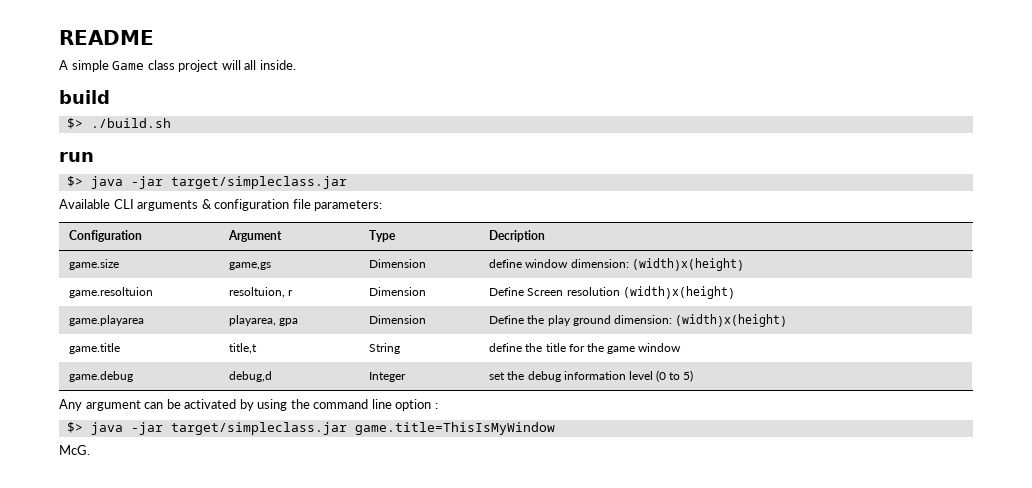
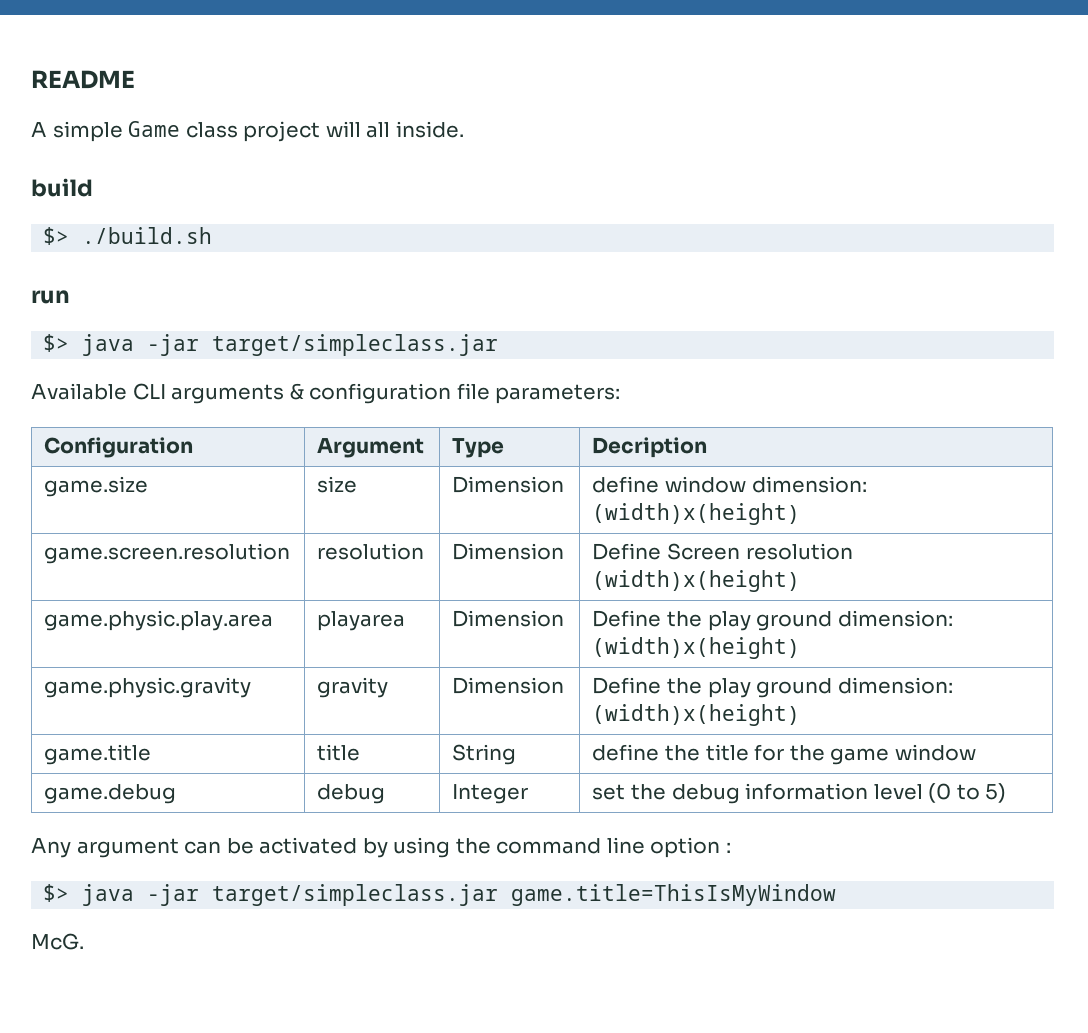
- game.size | game,gs | Dimension | define window dimension: (width)x(height)
+ game.size | size | Dimension | define window dimension: (width)x(height)
- game.resoltuion | resoltuion, r | Dimension | Define Screen resolution (width)x(height)
+ game.screen.resolution | resolution | Dimension | Define Screen resolution (width)x(height)
- game.playarea | playarea, gpa | Dimension | Define the play ground dimension: (width)x(height)
+ game.physic.play.area | playarea | Dimension | Define the play ground dimension: (width)x(height)
+ game.physic.gravity | gravity | Dimension | Define the play ground dimension: (width)x(height)
- game.title | title,t | String | define the title for the game window
+ game.title | title | String | define the title for the game window
- game.debug | debug,d | Integer | set the debug information level (0 to 5)
+ game.debug | debug | Integer | set the debug information level (0 to 5)

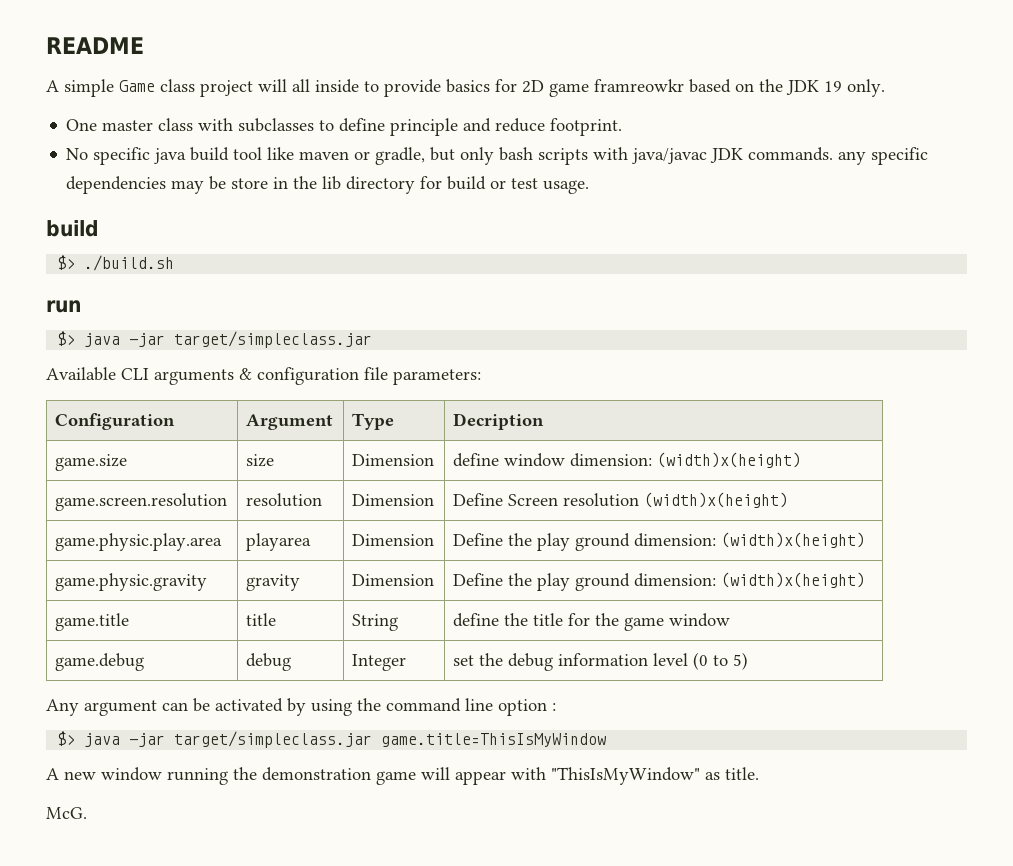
- A simple Game class project will all inside.
+ A simple Game class project will all inside to provide basics for 2D game framreowkr based on the JDK 19 only.
+ One master class with subclasses to define principle and reduce footprint.
+ No specific java build tool like maven or gradle, but only bash scripts with java/javac JDK commands. any specific dependencies may be store in the lib directory for build or test usage.
+ A new window running the demonstration game will appear with "ThisIsMyWindow" as title.

